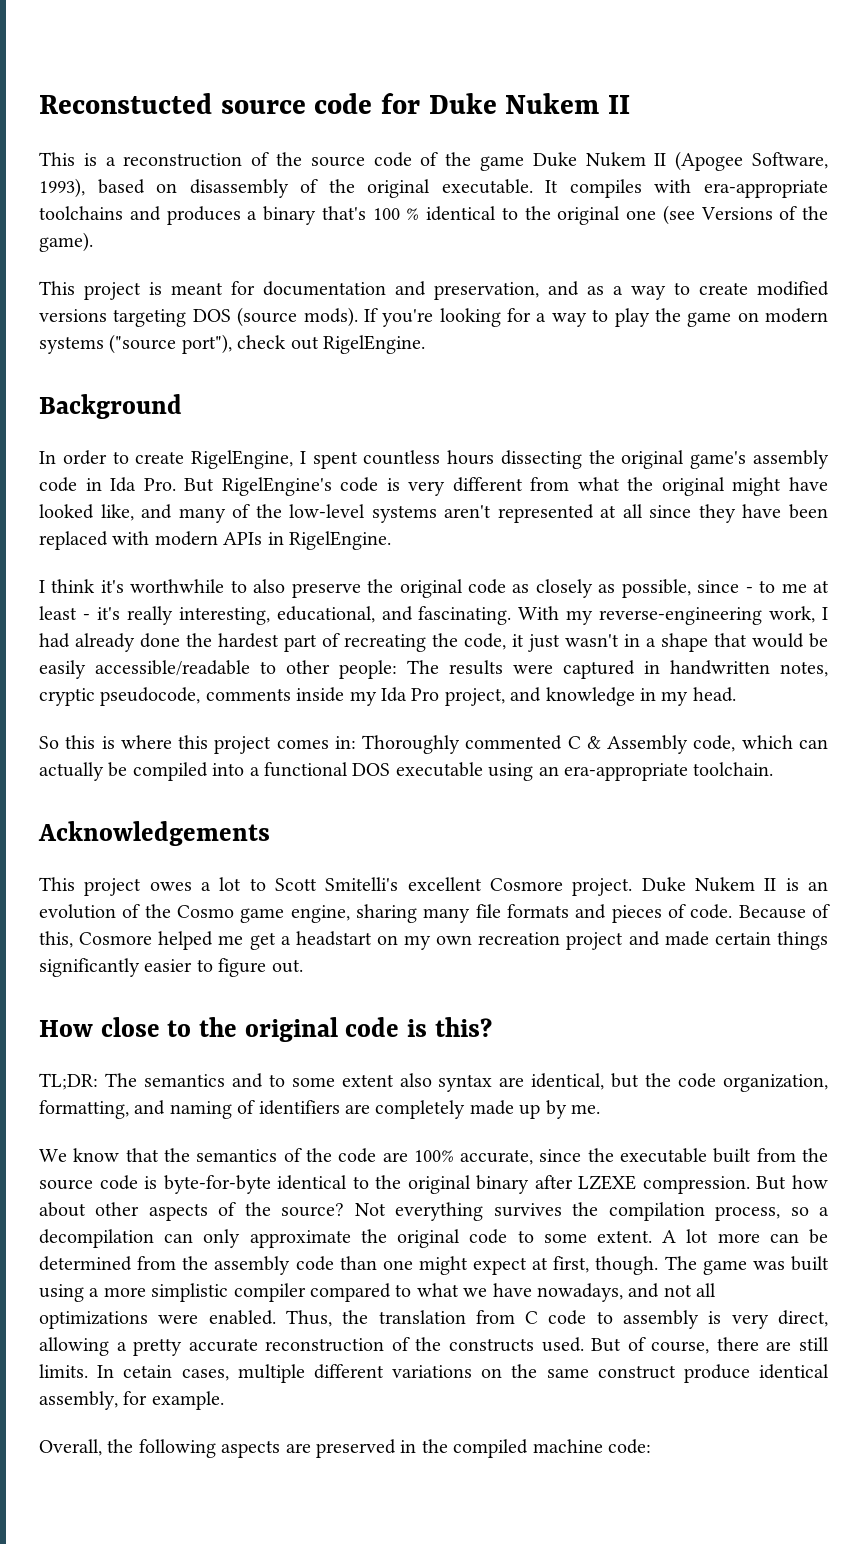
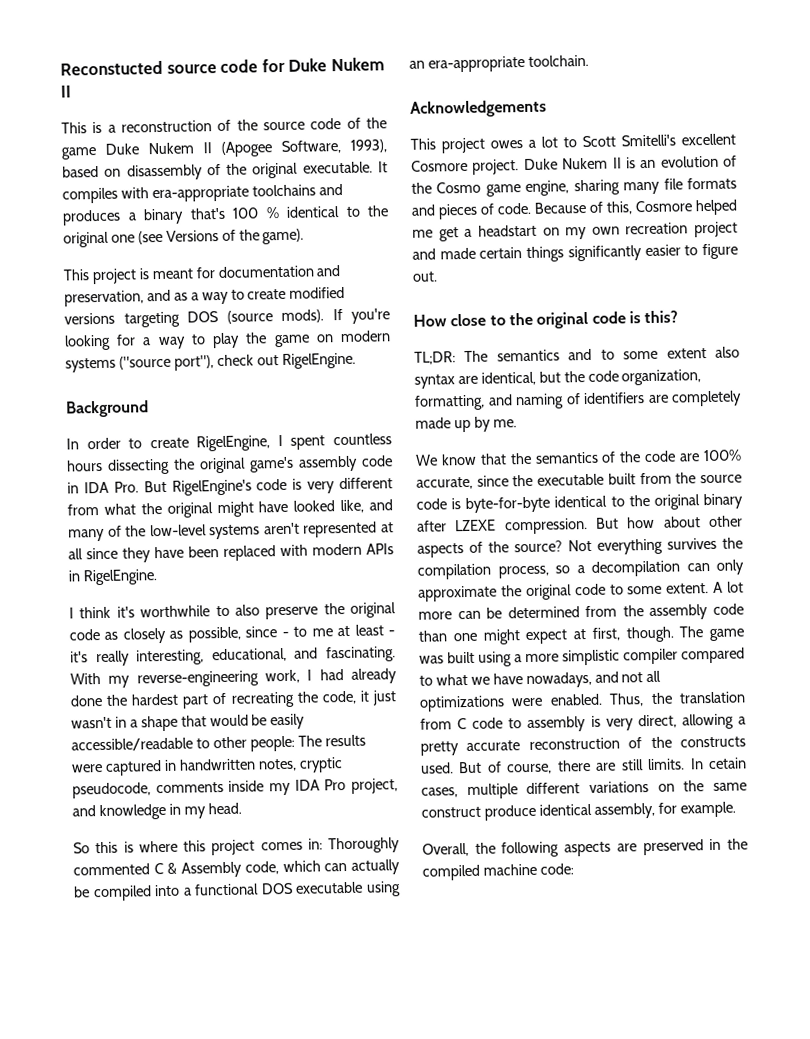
- In order to create RigelEngine, I spent countless hours dissecting the original game's assembly code in Ida Pro. But RigelEngine's code is very different from what the original might have looked like, and many of the low-level systems aren't represented at all since they have been replaced with modern APIs in RigelEngine.
+ In order to create RigelEngine, I spent countless hours dissecting the original game's assembly code in IDA Pro. But RigelEngine's code is very different from what the original might have looked like, and many of the low-level systems aren't represented at all since they have been replaced with modern APIs in RigelEngine.
- With my reverse-engineering work, I had already done the hardest part of recreating the code, it just wasn't in a shape that would be easily accessible/readable to other people: The results were captured in handwritten notes, cryptic pseudocode, comments inside my Ida Pro project, and knowledge in my head.
+ With my reverse-engineering work, I had already done the hardest part of recreating the code, it just wasn't in a shape that would be easily accessible/readable to other people: The results were captured in handwritten notes, cryptic pseudocode, comments inside my IDA Pro project, and knowledge in my head.

